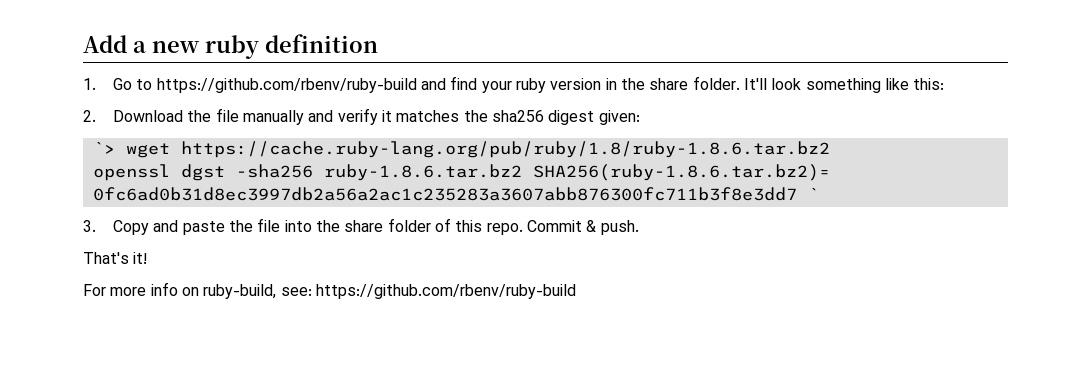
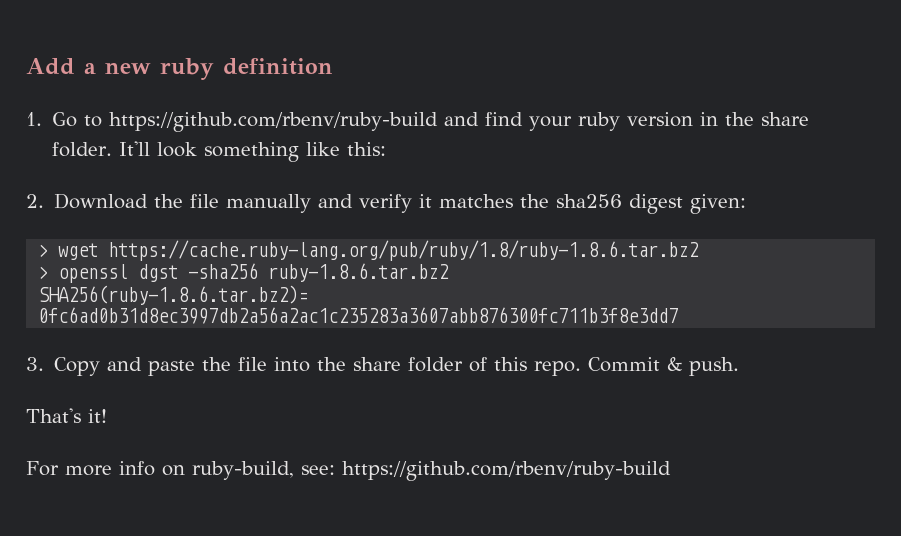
- `> wget https://cache.ruby-lang.org/pub/ruby/1.8/ruby-1.8.6.tar.bz2
+ > wget https://cache.ruby-lang.org/pub/ruby/1.8/ruby-1.8.6.tar.bz2
- openssl dgst -sha256 ruby-1.8.6.tar.bz2 SHA256(ruby-1.8.6.tar.bz2)= 0fc6ad0b31d8ec3997db2a56a2ac1c235283a3607abb876300fc711b3f8e3dd7 `
+ > openssl dgst -sha256 ruby-1.8.6.tar.bz2
+ SHA256(ruby-1.8.6.tar.bz2)= 0fc6ad0b31d8ec3997db2a56a2ac1c235283a3607abb876300fc711b3f8e3dd7

